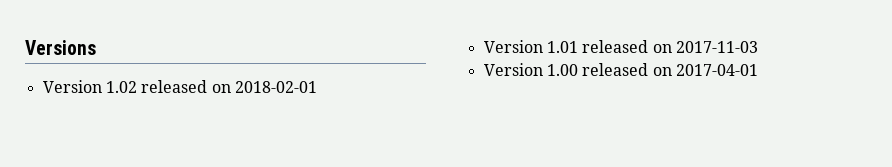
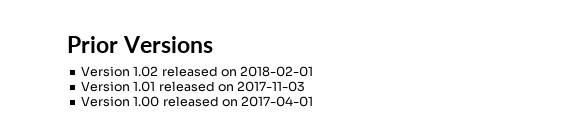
- Versions
+ Prior Versions

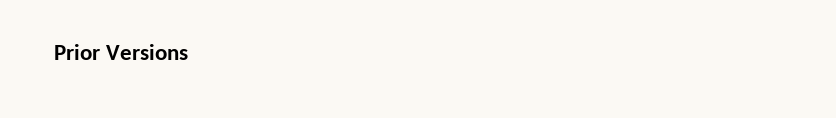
- Version 1.02 released on 2018-02-01
- Version 1.01 released on 2017-11-03
- Version 1.00 released on 2017-04-01

